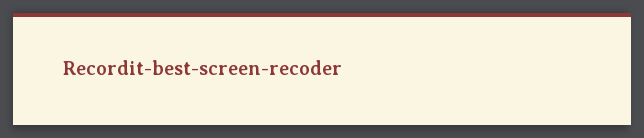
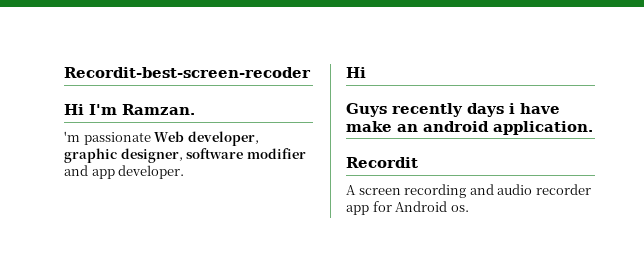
+ Hi I'm Ramzan.
+ 'm passionate Web developer, graphic designer, software modifier and app developer.
+ Hi
+ Guys recently days i have make an android application.
+ Recordit
+ A screen recording and audio recorder app for Android os.

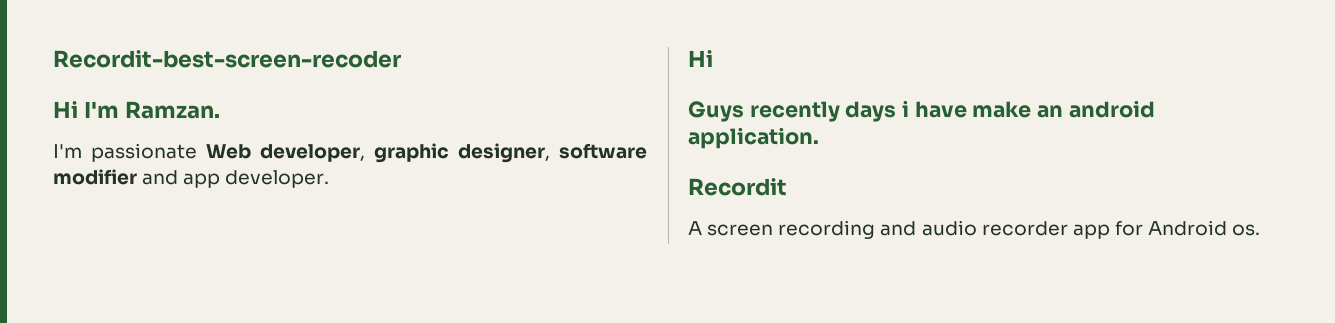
- 'm passionate Web developer, graphic designer, software modifier and app developer.
+ I'm passionate Web developer, graphic designer, software modifier and app developer.

